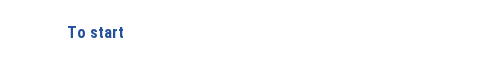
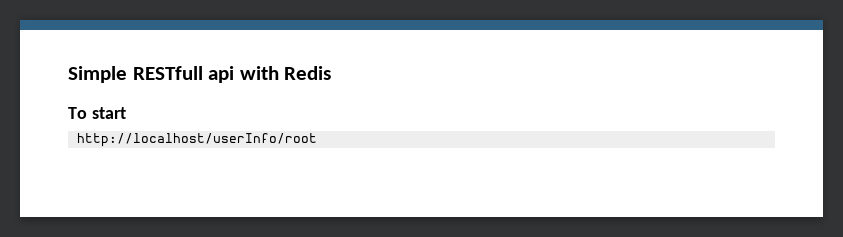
+ Simple RESTfull api with Redis
+ http://localhost/userInfo/root

